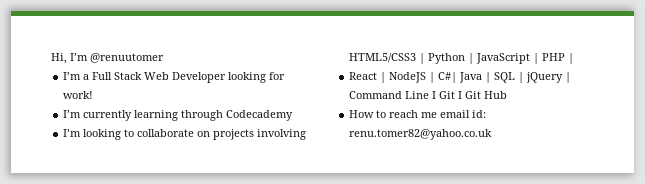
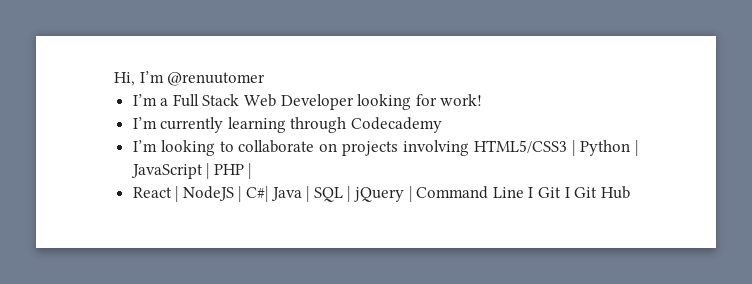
- How to reach me email id: renu.tomer82@yahoo.co.uk

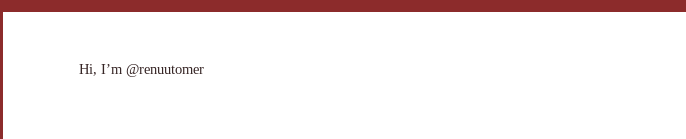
- I’m a Full Stack Web Developer looking for work!
- I’m currently learning through Codecademy
- I’m looking to collaborate on projects involving HTML5/CSS3 | Python | JavaScript | PHP |
- React | NodeJS | C#| Java | SQL | jQuery | Command Line I Git I Git Hub

